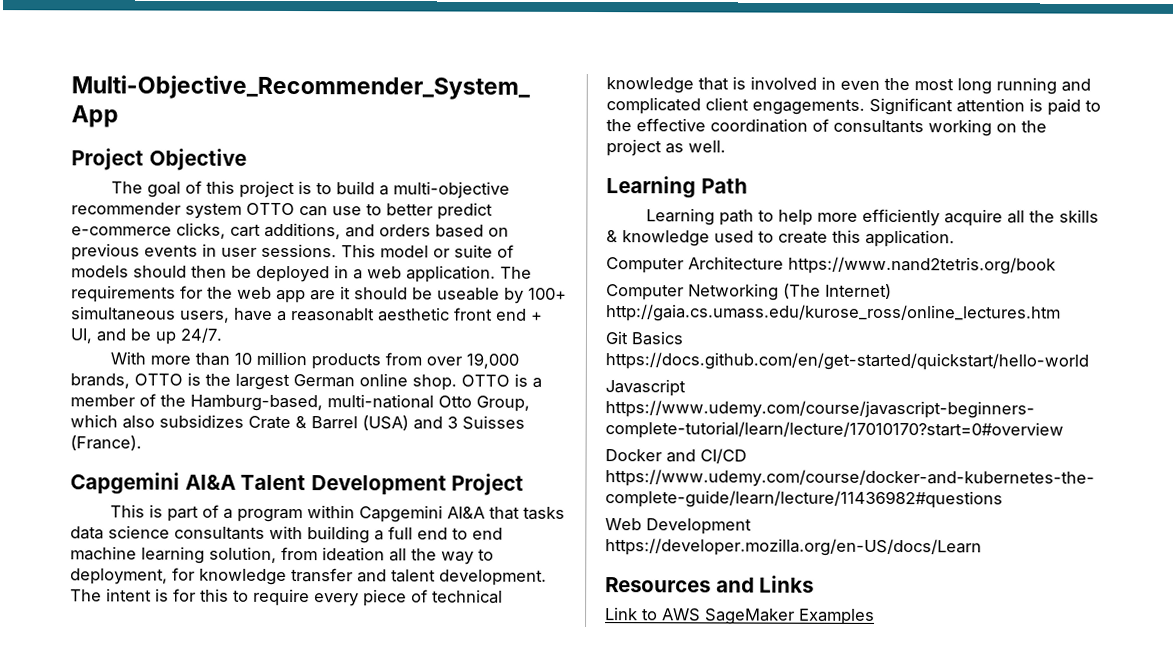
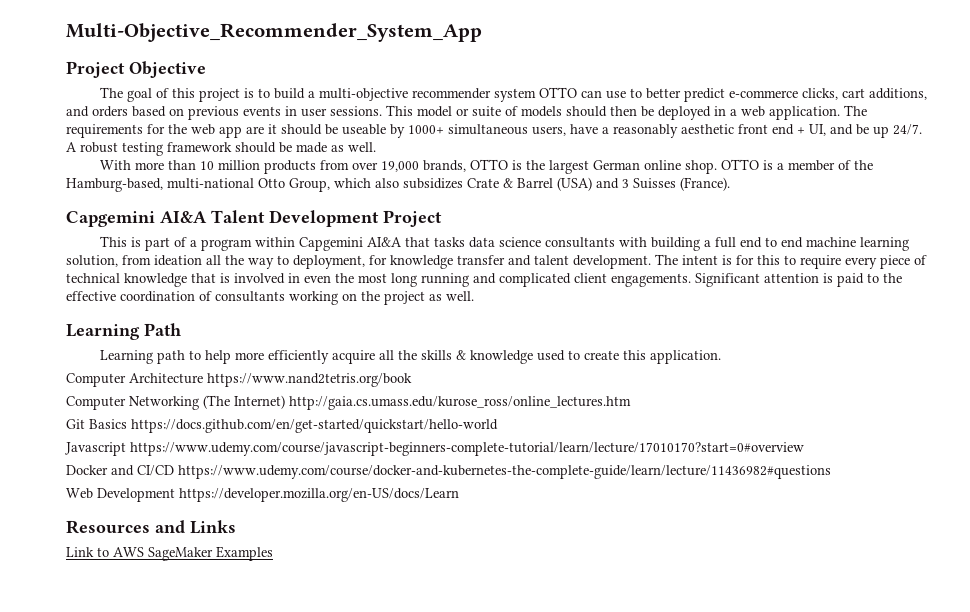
- The requirements for the web app are it should be useable by 100+ simultaneous users, have a reasonablt aesthetic front end + UI, and be up 24/7.
+ The requirements for the web app are it should be useable by 1000+ simultaneous users, have a reasonably aesthetic front end + UI, and be up 24/7. A robust testing framework should be made as well.

